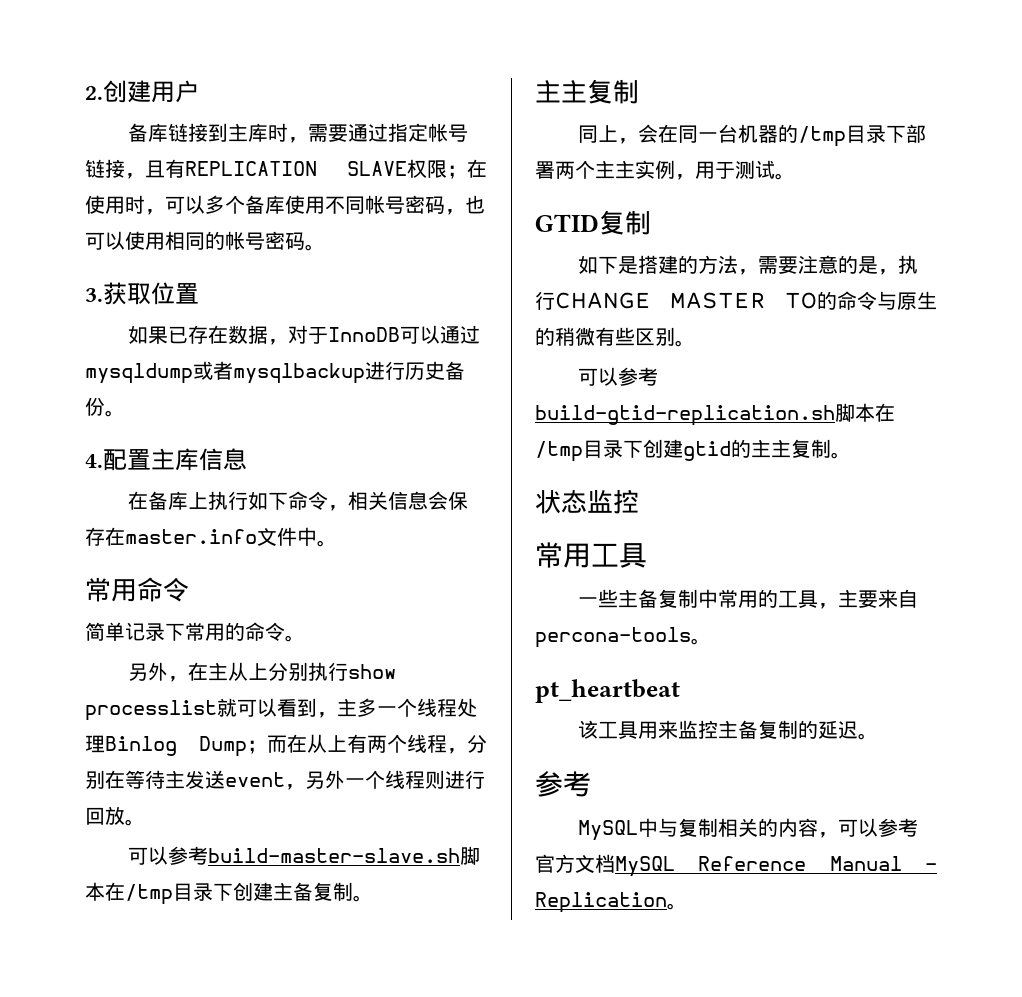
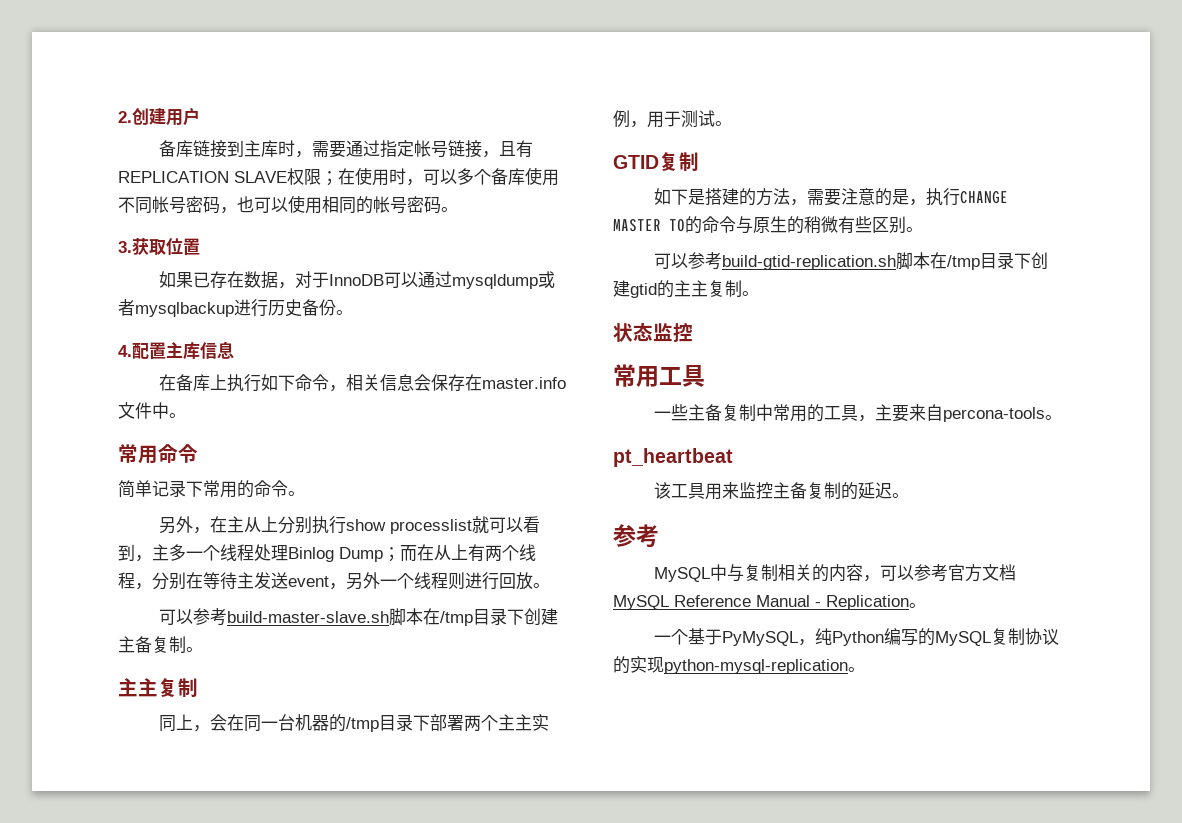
+ 一个基于PyMySQL，纯Python编写的MySQL复制协议的实现python-mysql-replication。

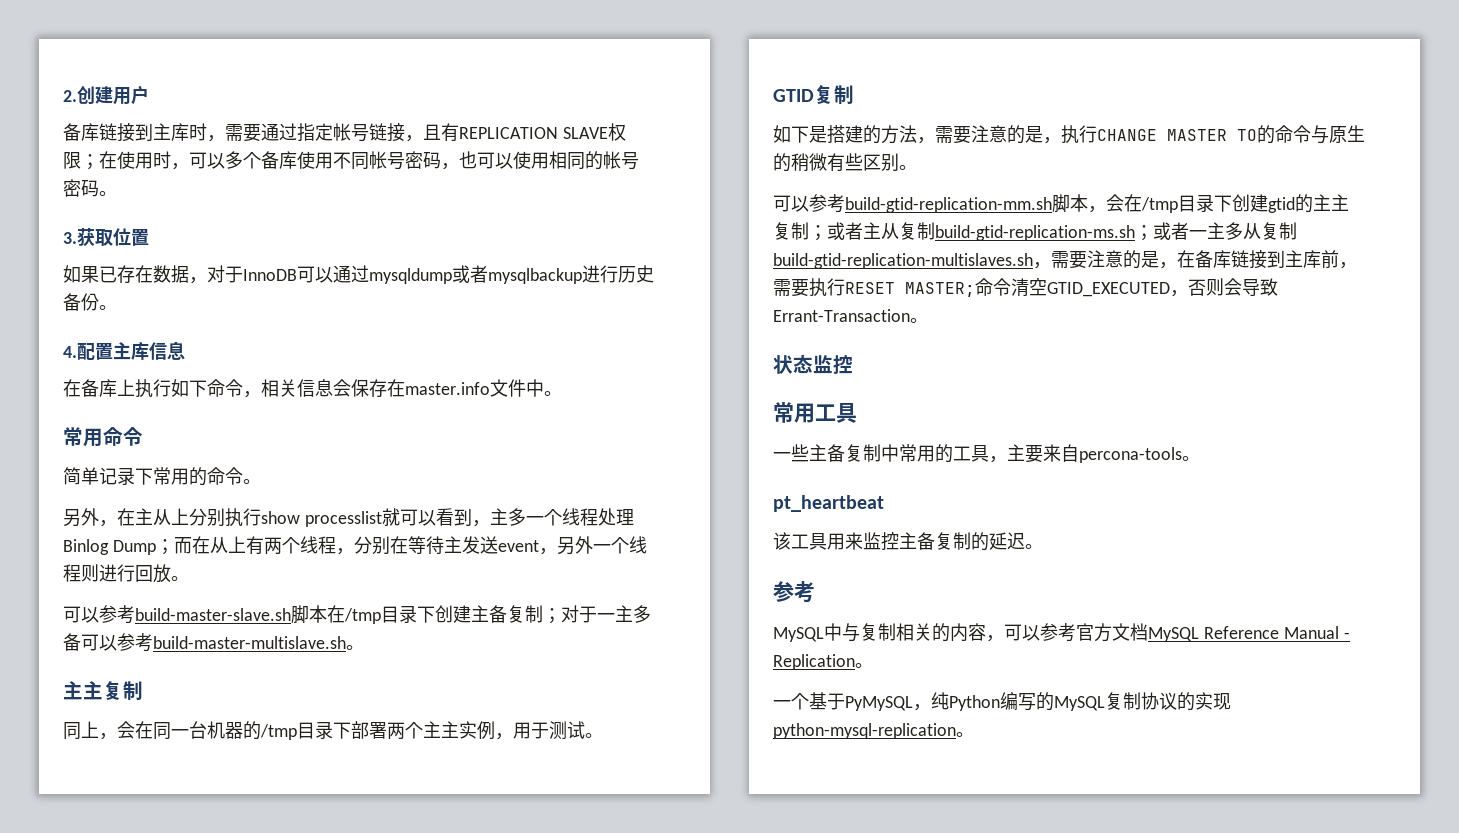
- 可以参考build-master-slave.sh脚本在/tmp目录下创建主备复制。
+ 可以参考build-master-slave.sh脚本在/tmp目录下创建主备复制；对于一主多备可以参考build-master-multislave.sh。
- 可以参考build-gtid-replication.sh脚本在/tmp目录下创建gtid的主主复制。
+ 可以参考build-gtid-replication-mm.sh脚本，会在/tmp目录下创建gtid的主主复制；或者主从复制build-gtid-replication-ms.sh；或者一主多从复制build-gtid-replication-multislaves.sh，需要注意的是，在备库链接到主库前，需要执行RESET MASTER;命令清空GTID_EXECUTED，否则会导致Errant-Transaction。

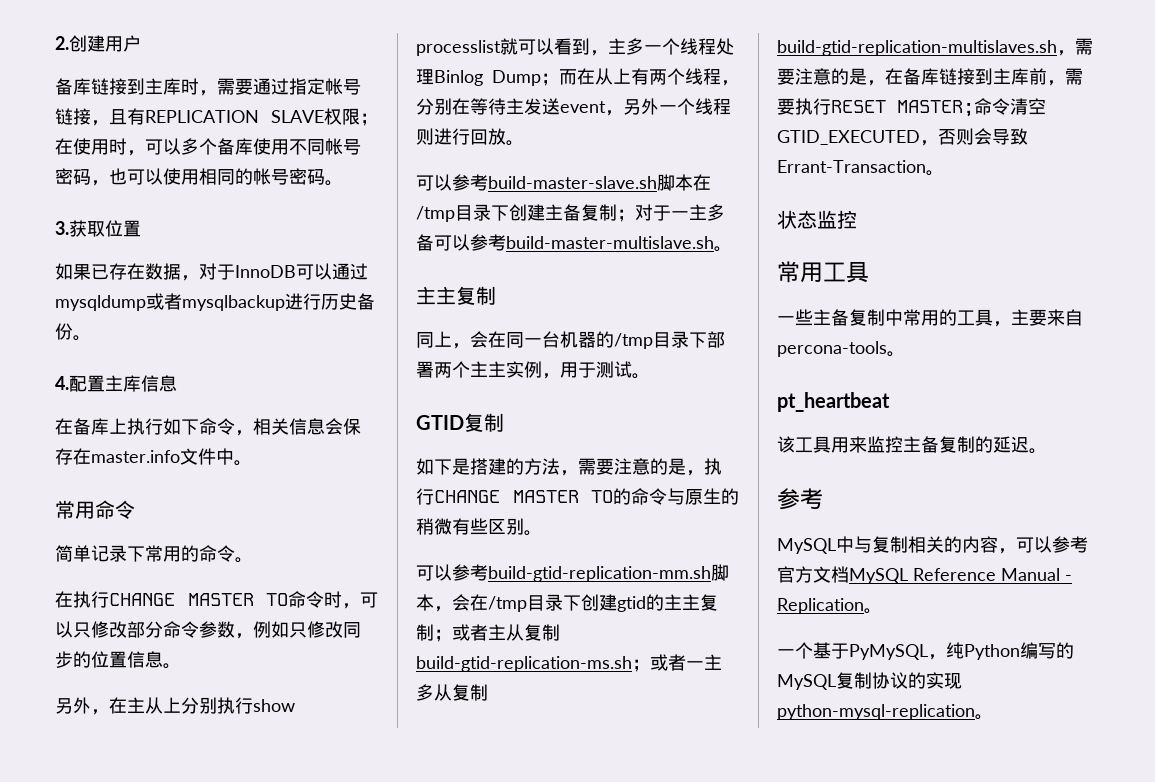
+ 在执行CHANGE MASTER TO命令时，可以只修改部分命令参数，例如只修改同步的位置信息。

